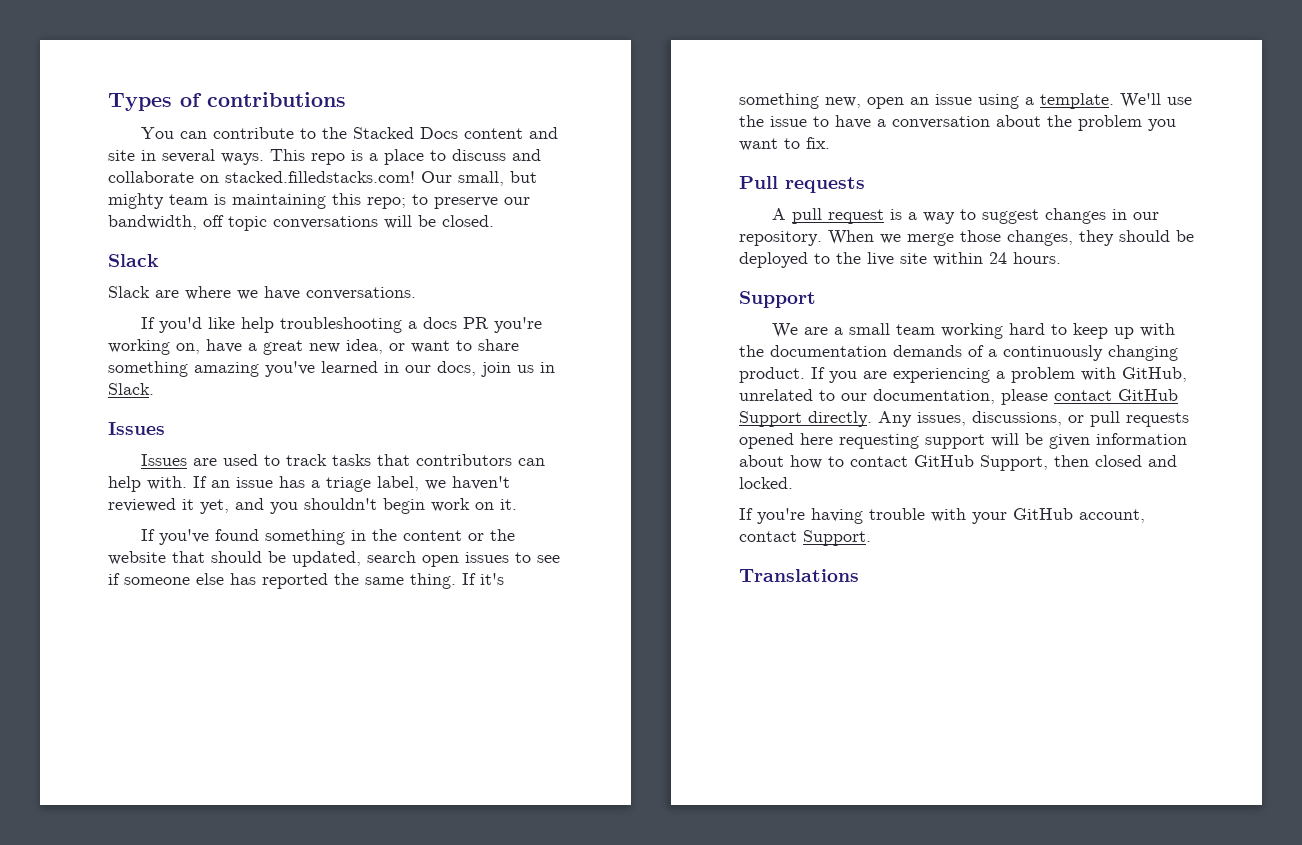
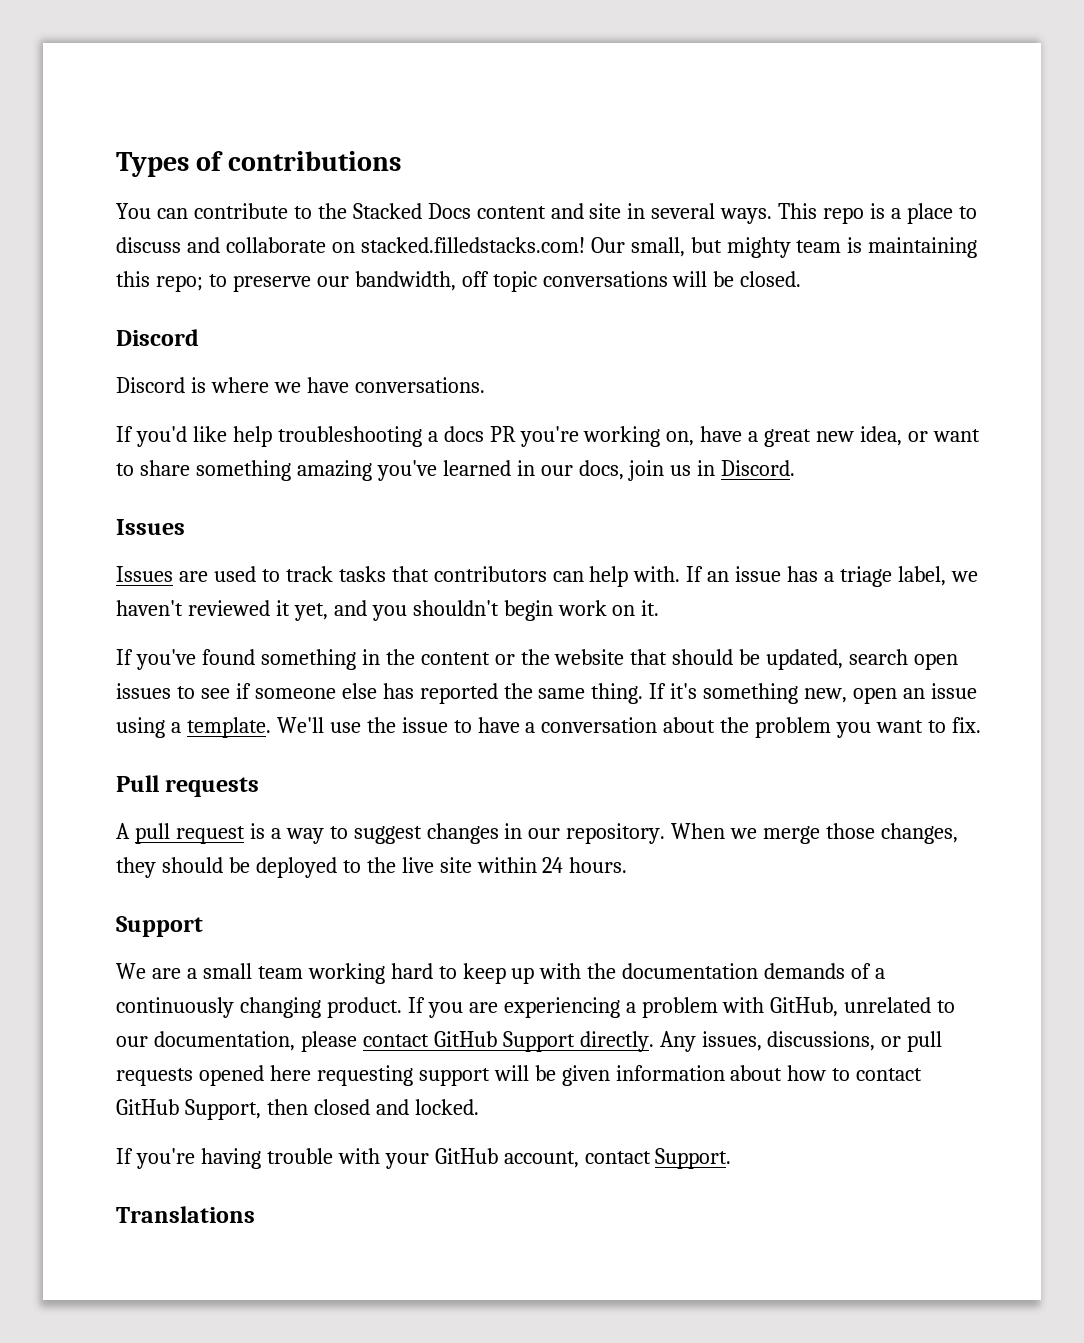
  Our small, but mighty team is maintaining this repo; to preserve our bandwidth, off topic conversations will be closed.
- Slack
- Slack are where we have conversations.
+ Discord
+ Discord is where we have conversations.
- If you'd like help troubleshooting a docs PR you're working on, have a great new idea, or want to share something amazing you've learned in our docs, join us in Slack.
+ If you'd like help troubleshooting a docs PR you're working on, have a great new idea, or want to share something amazing you've learned in our docs, join us in Discord.

